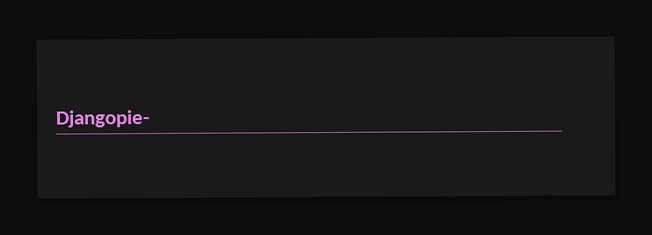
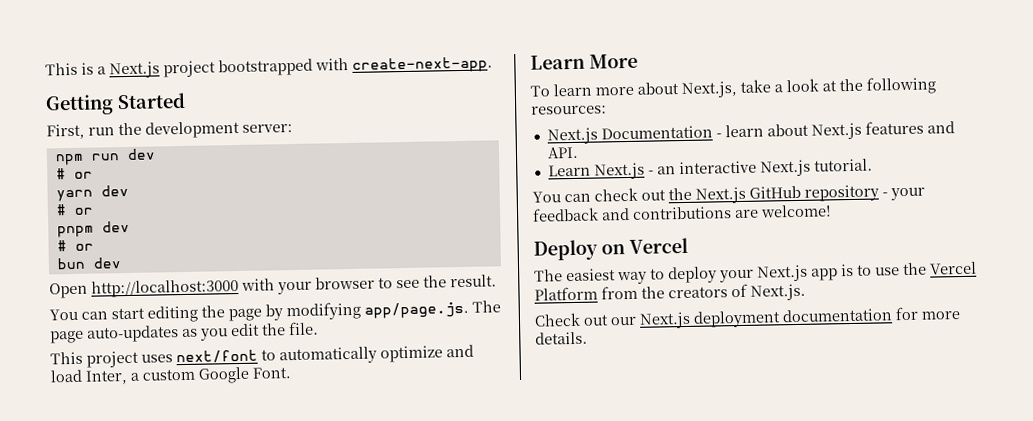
- Djangopie-
+ This is a Next.js project bootstrapped with create-next-app.
+ Getting Started
+ First, run the development server:
+ npm run dev
+ # or
+ yarn dev
+ # or
+ pnpm dev
+ # or
+ bun dev
+ Open http://localhost:3000 with your browser to see the result.
+ You can start editing the page by modifying app/page.js. The page auto-updates as you edit the file.
+ This project uses next/font to automatically optimize and load Inter, a custom Google Font.
+ Learn More
+ To learn more about Next.js, take a look at the following resources:
+ Next.js Documentation - learn about Next.js features and API.
+ Learn Next.js - an interactive Next.js tutorial.
+ You can check out the Next.js GitHub repository - your feedback and contributions are welcome!
+ Deploy on Vercel
+ The easiest way to deploy your Next.js app is to use the Vercel Platform from the creators of Next.js.
+ Check out our Next.js deployment documentation for more details.

